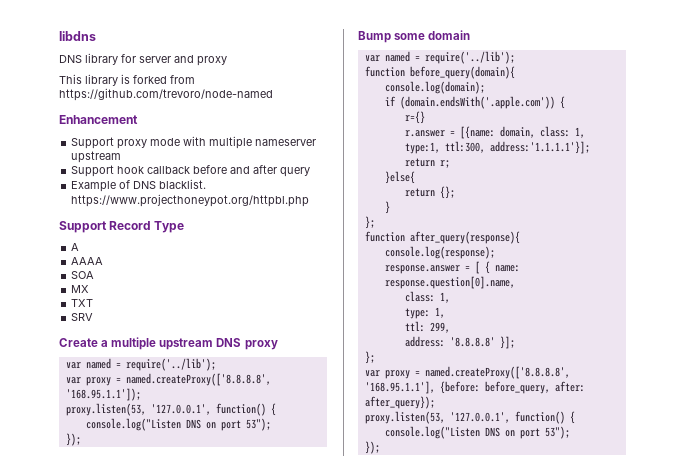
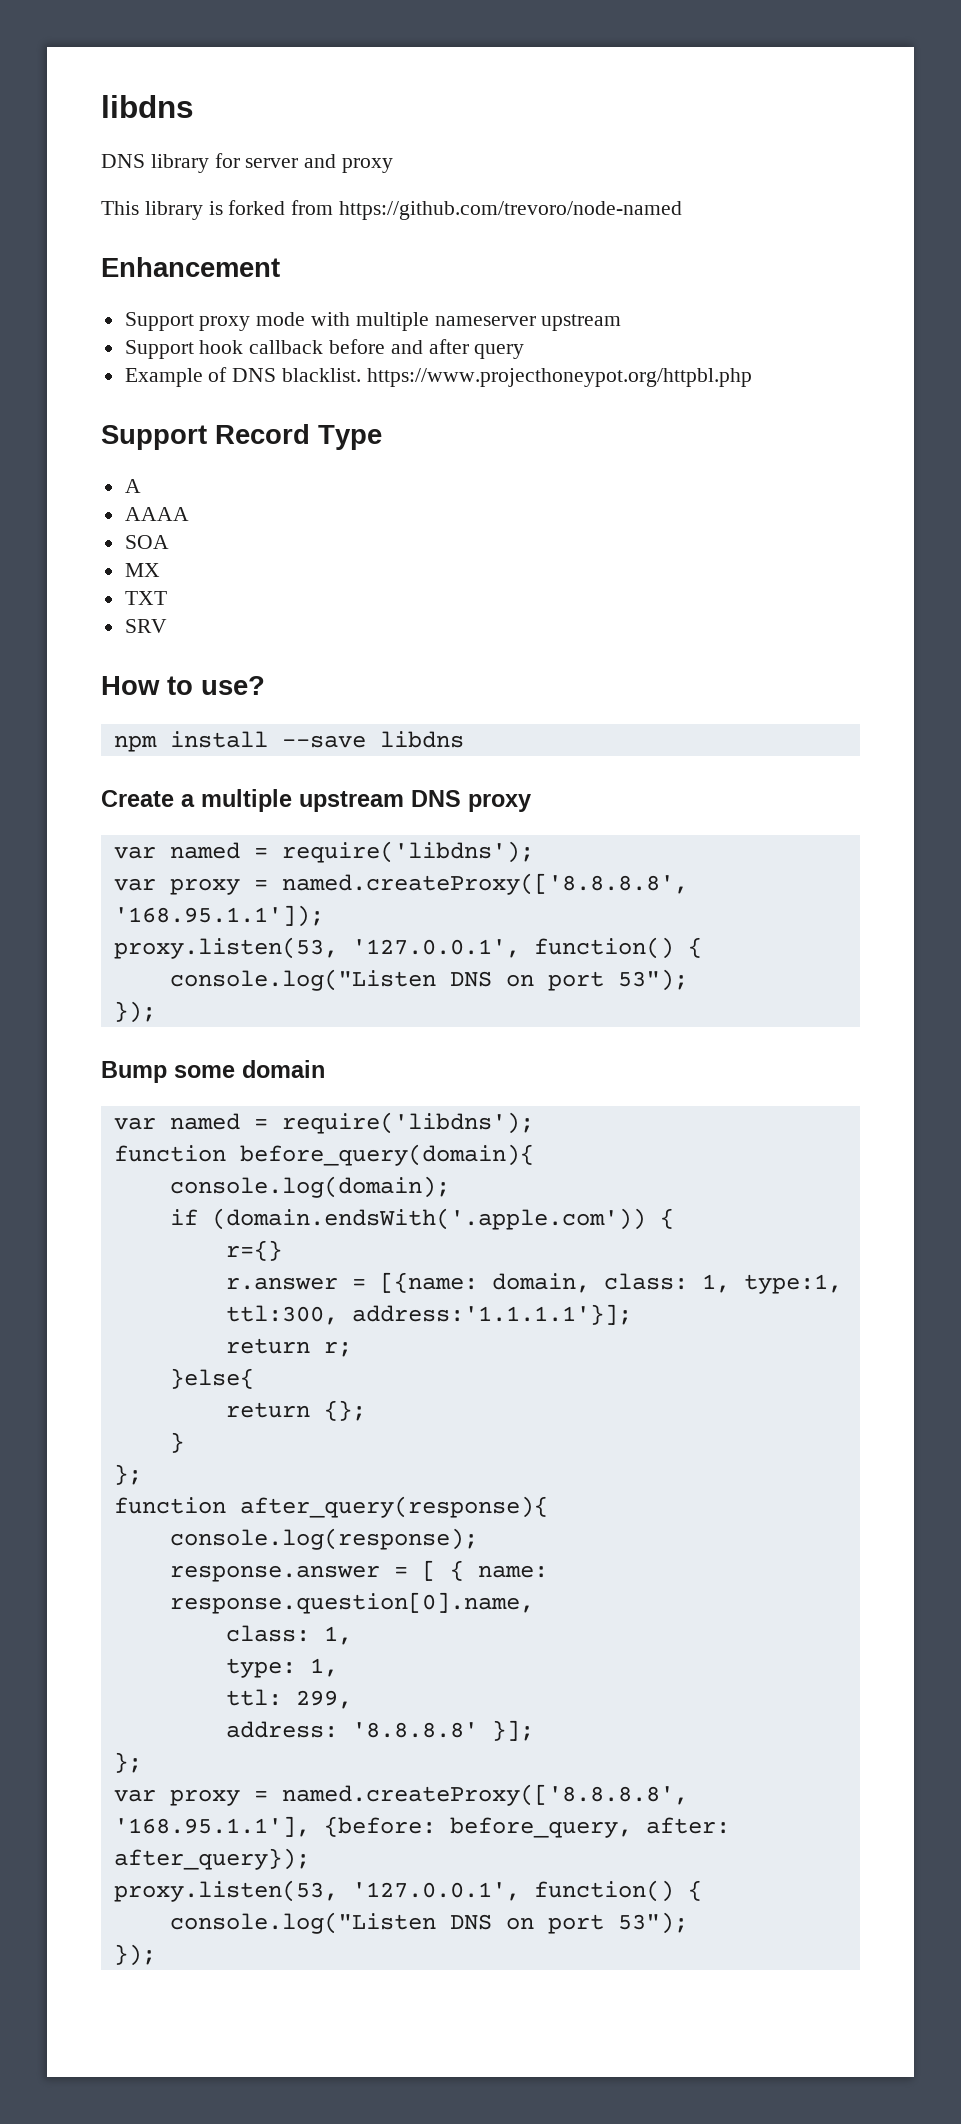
+ How to use?
+ npm install --save libdns
  Create a multiple upstream DNS proxy
- var named = require('../lib');
+ var named = require('libdns');
  Bump some domain
- var named = require('../lib');
+ var named = require('libdns');

